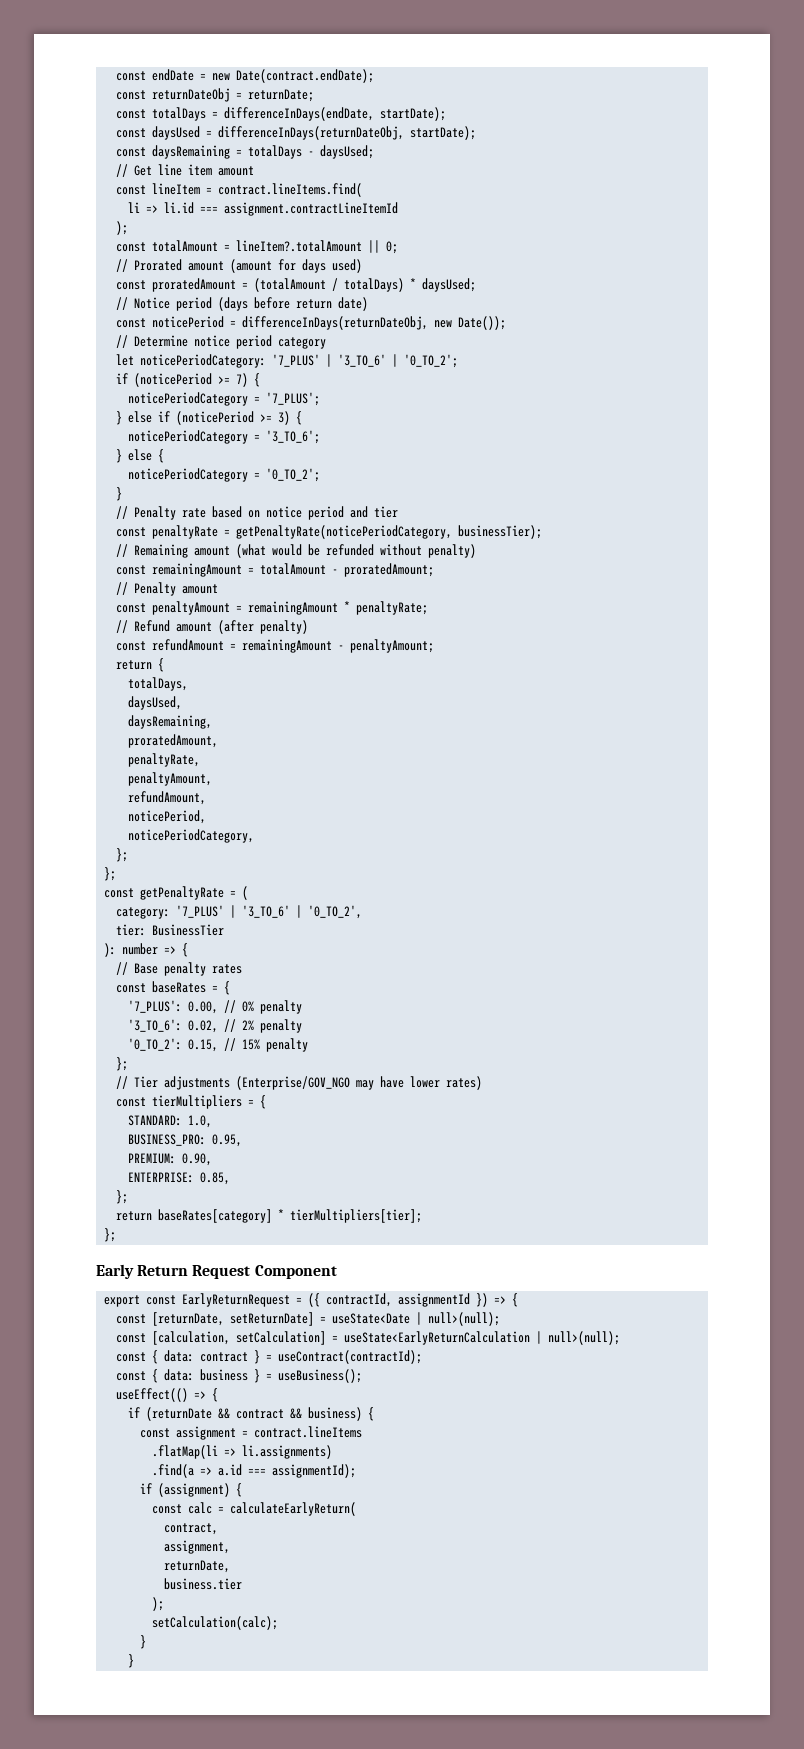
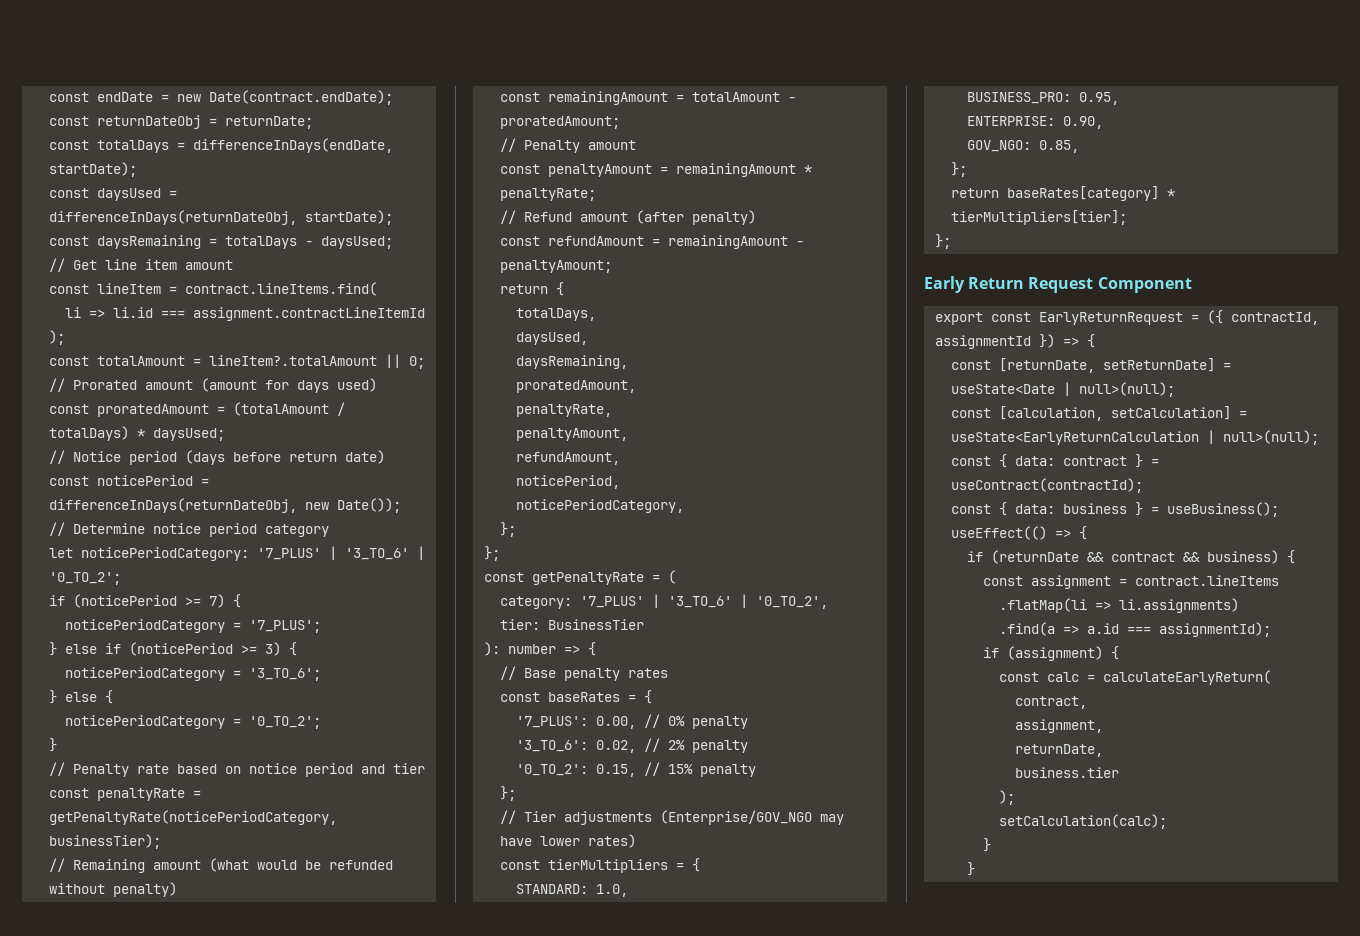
- PREMIUM: 0.90,
+ ENTERPRISE: 0.90,
- ENTERPRISE: 0.85,
+ GOV_NGO: 0.85,

